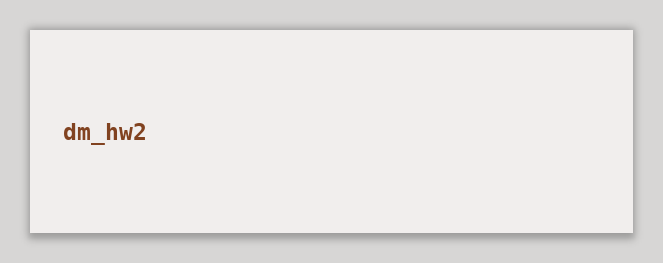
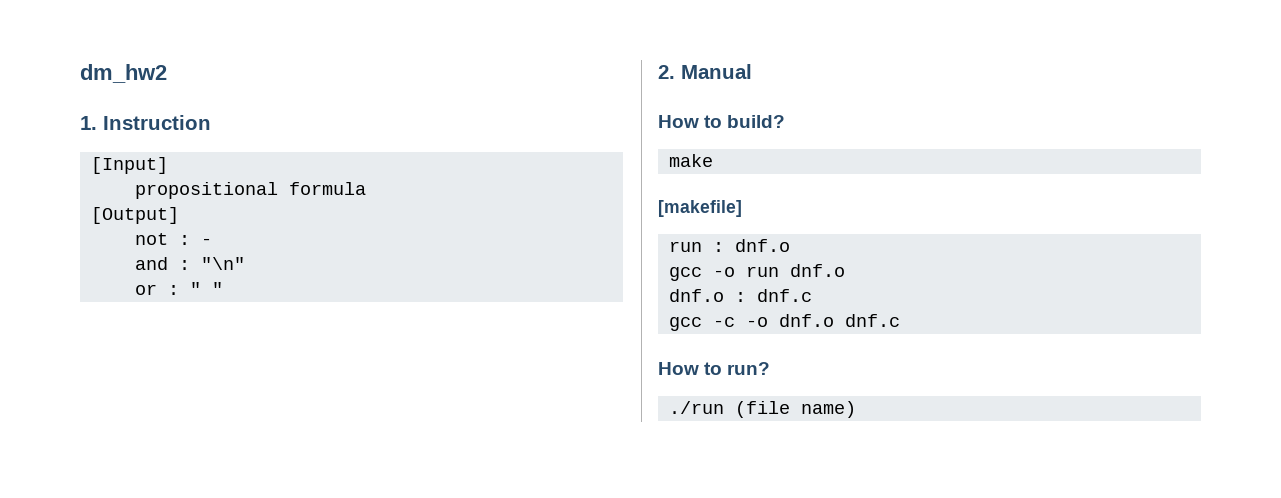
+ 1. Instruction
+ [Input]
+ propositional formula
+ [Output]
+ not : -
+ and : "\n"
+ or : " "
+ 2. Manual
+ How to build?
+ make
+ [makefile]
+ run : dnf.o
+ gcc -o run dnf.o
+ dnf.o : dnf.c
+ gcc -c -o dnf.o dnf.c
+ How to run?
+ ./run (file name)

